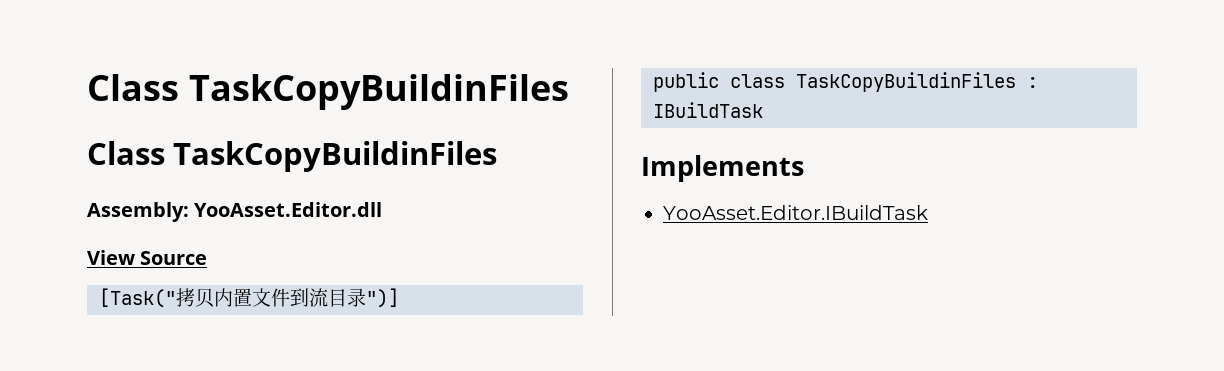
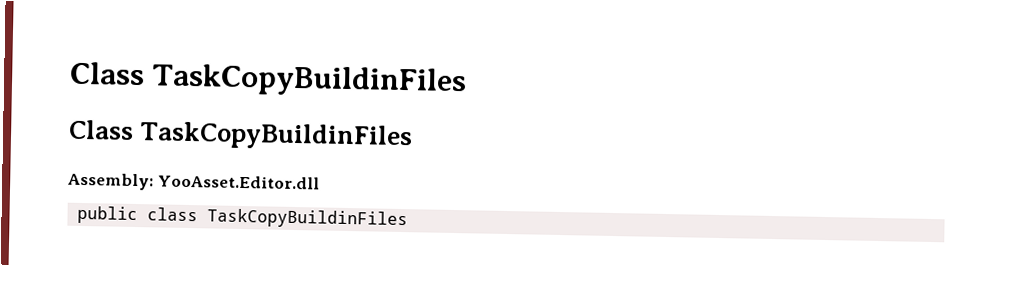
- View Source
- [Task("拷贝内置文件到流目录")]
- public class TaskCopyBuildinFiles : IBuildTask
- Implements
- YooAsset.Editor.IBuildTask
+ public class TaskCopyBuildinFiles

